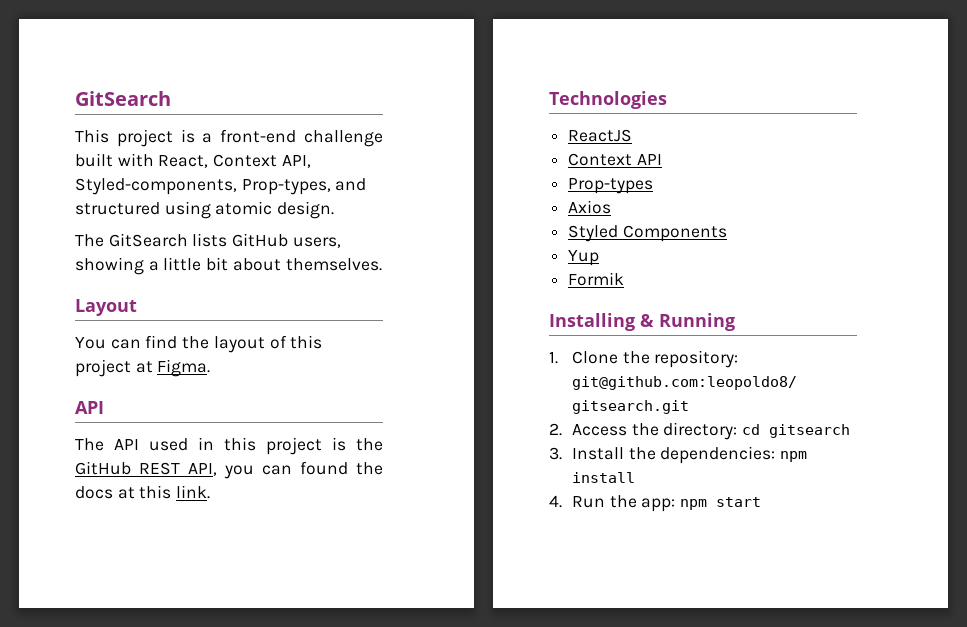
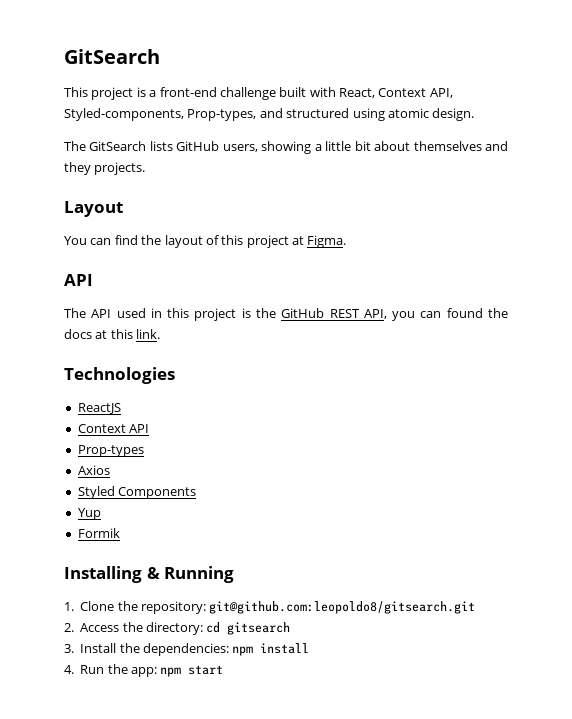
- The GitSearch lists GitHub users, showing a little bit about themselves.
+ The GitSearch lists GitHub users, showing a little bit about themselves and they projects.

